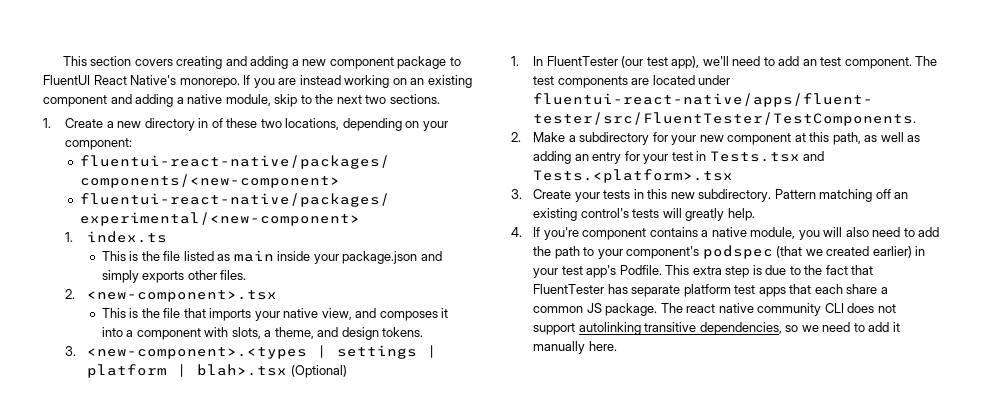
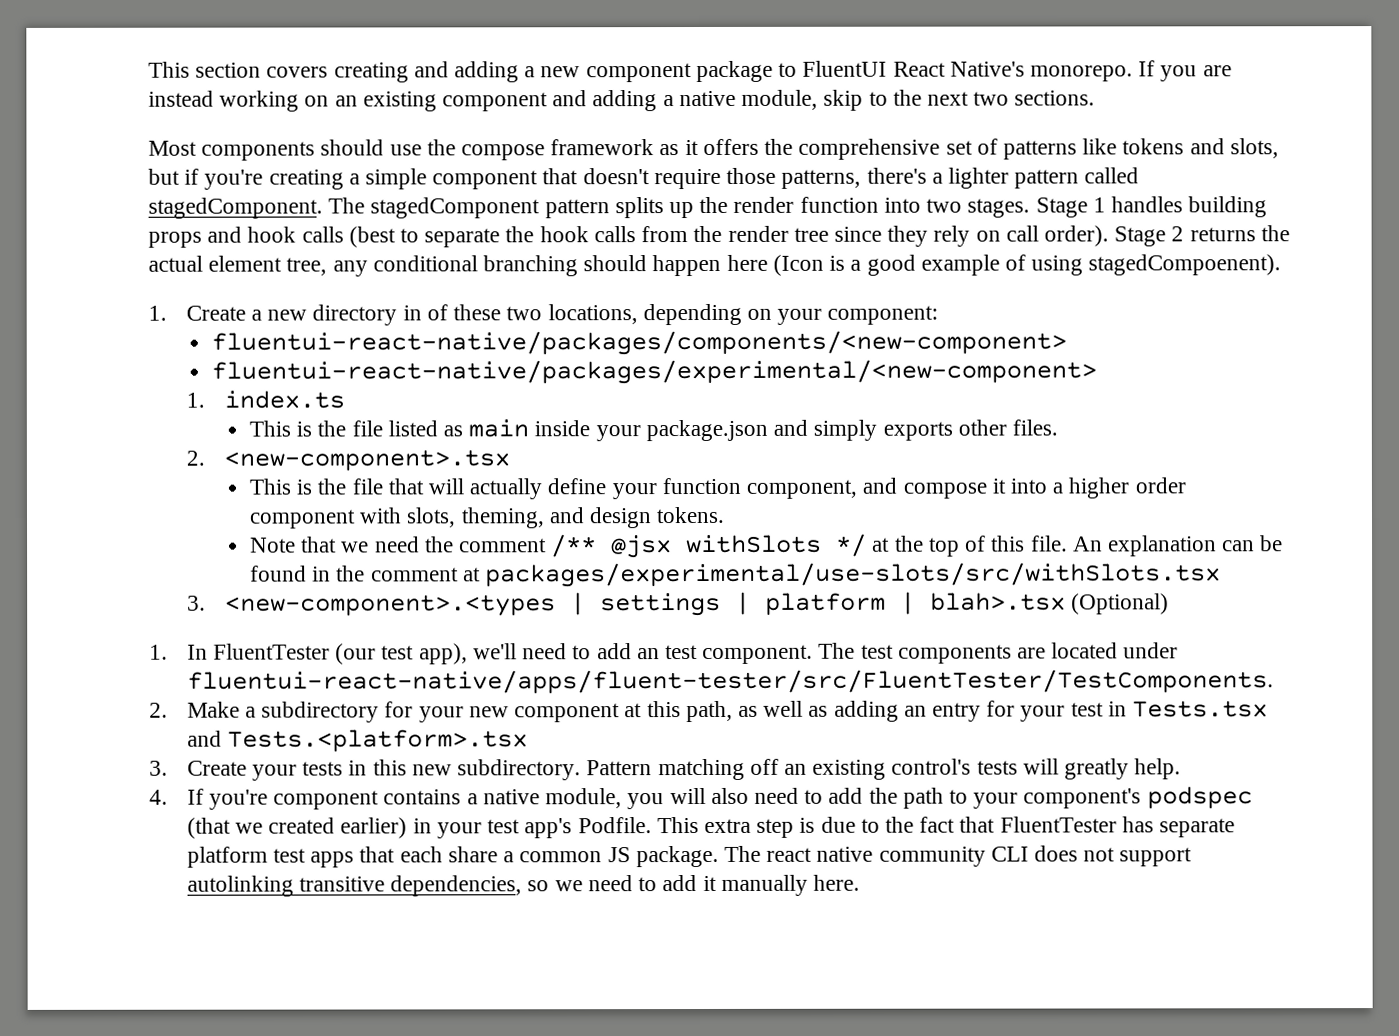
+ Most components should use the compose framework as it offers the comprehensive set of patterns like tokens and slots, but if you're creating a simple component that doesn't require those patterns, there's a lighter pattern called stagedComponent. The stagedComponent pattern splits up the render function into two stages. Stage 1 handles building props and hook calls (best to separate the hook calls from the render tree since they rely on call order). Stage 2 returns the actual element tree, any conditional branching should happen here (Icon is a good example of using stagedCompoenent).
- This is the file that imports your native view, and composes it into a component with slots, a theme, and design tokens.
+ This is the file that will actually define your function component, and compose it into a higher order component with slots, theming, and design tokens.
+ Note that we need the comment /** @jsx withSlots */ at the top of this file. An explanation can be found in the comment at packages/experimental/use-slots/src/withSlots.tsx

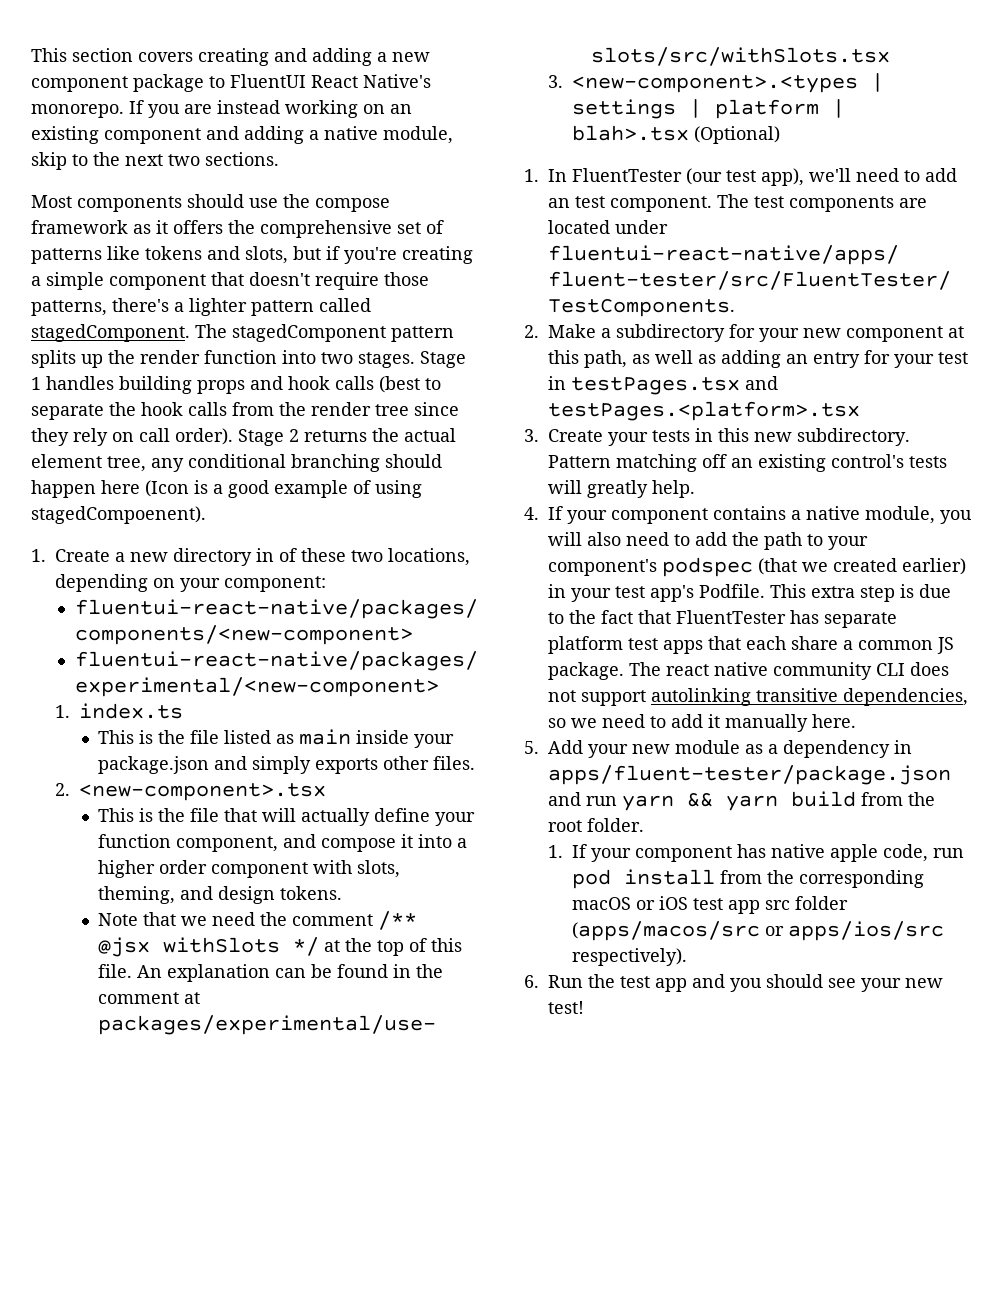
- 2. Make a subdirectory for your new component at this path, as well as adding an entry for your test in Tests.tsx and Tests.<platform>.tsx
+ 2. Make a subdirectory for your new component at this path, as well as adding an entry for your test in testPages.tsx and testPages.<platform>.tsx
- 4. If you're component contains a native module, you will also need to add the path to your component's podspec (that we created earlier) in your test app's Podfile.
+ 4. If your component contains a native module, you will also need to add the path to your component's podspec (that we created earlier) in your test app's Podfile.
+ 5. Add your new module as a dependency in apps/fluent-tester/package.json and run yarn && yarn build from the root folder.
+ 1. If your component has native apple code, run pod install from the corresponding macOS or iOS test app src folder (apps/macos/src or apps/ios/src respectively).
+ 6. Run the test app and you should see your new test!

